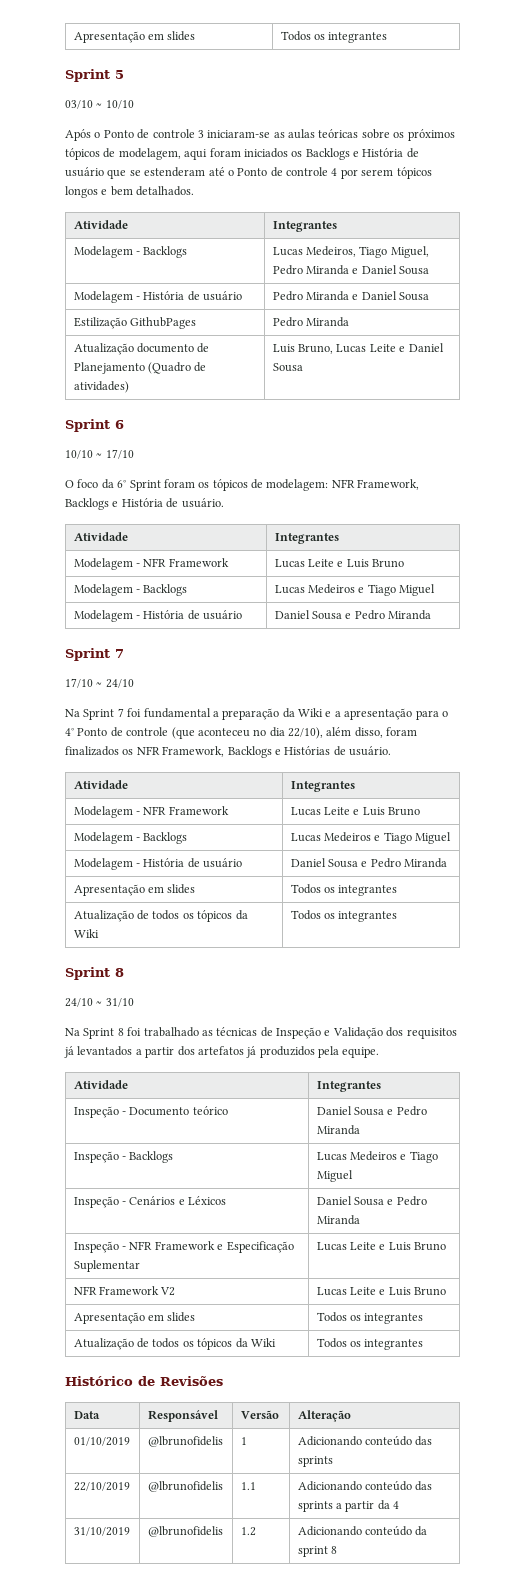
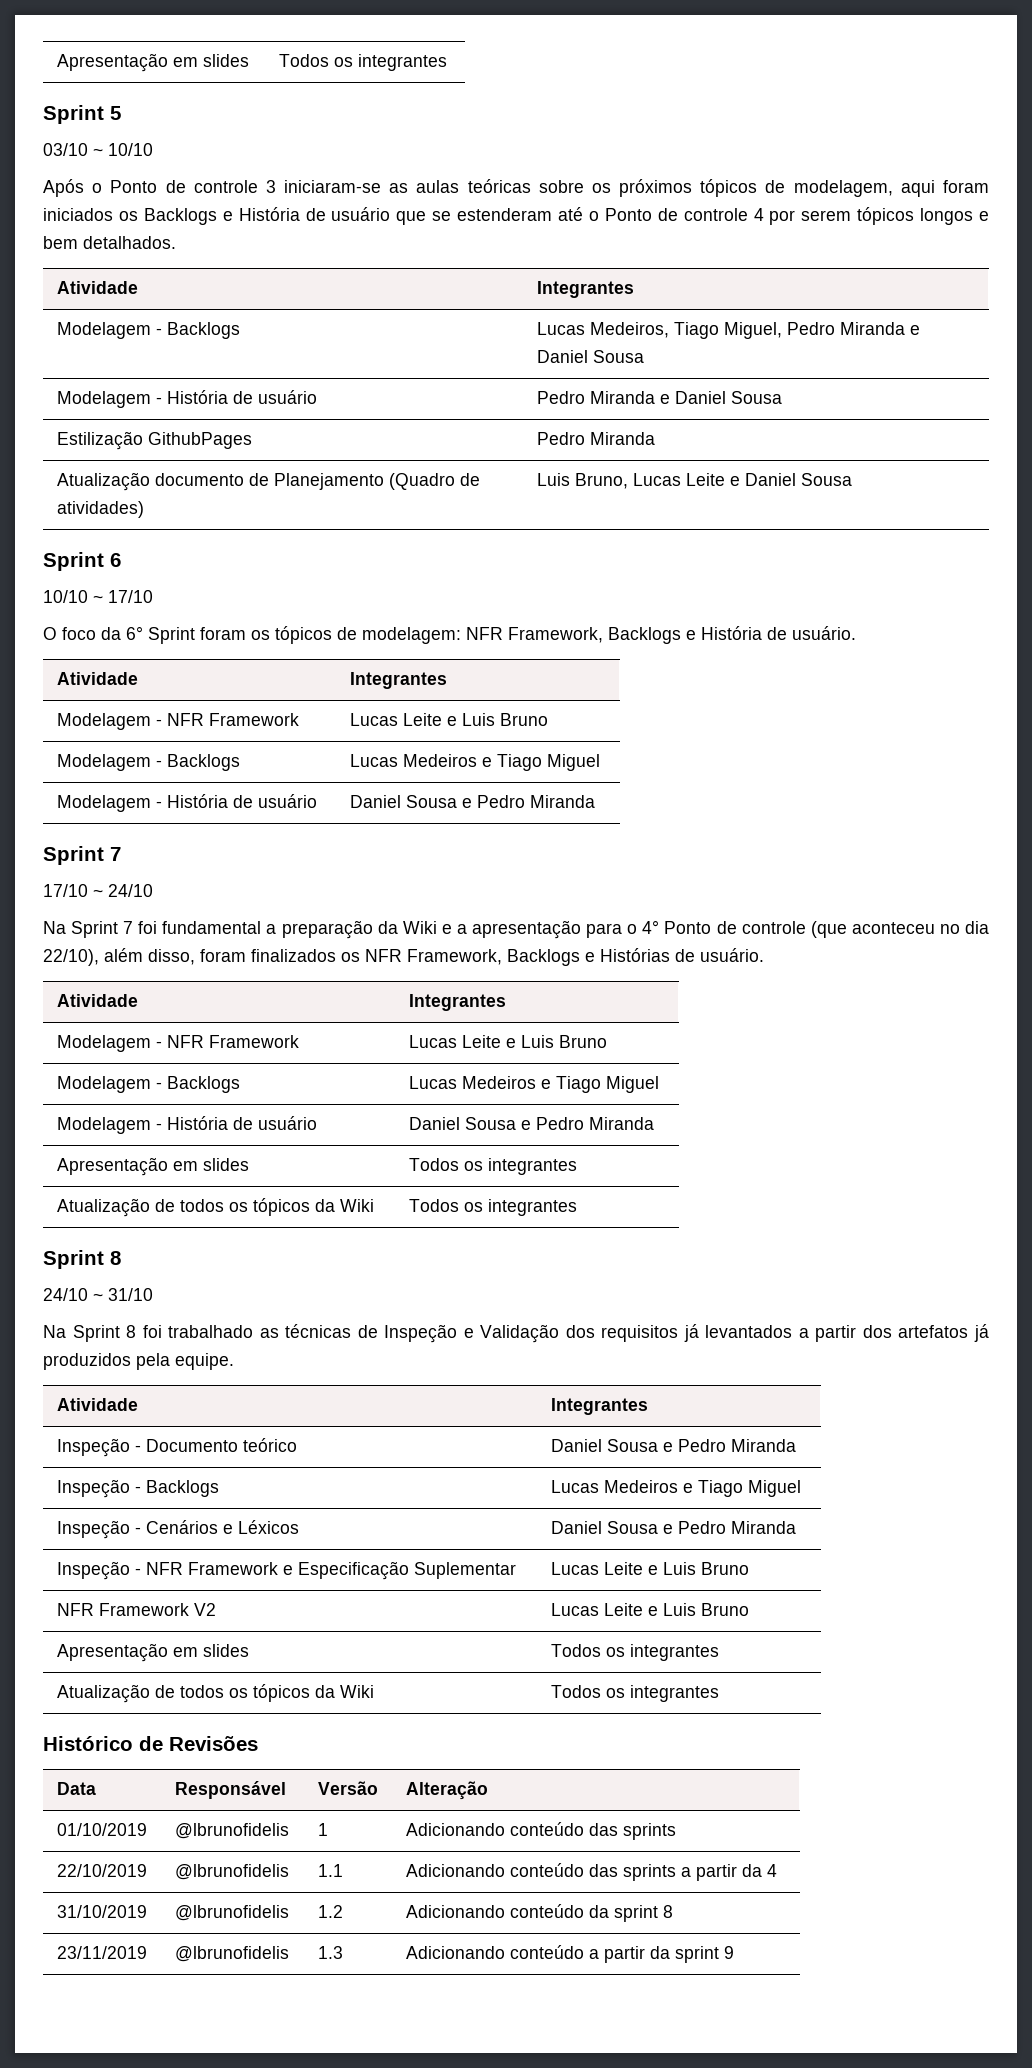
+ 23/11/2019 | @lbrunofidelis | 1.3 | Adicionando conteúdo a partir da sprint 9

